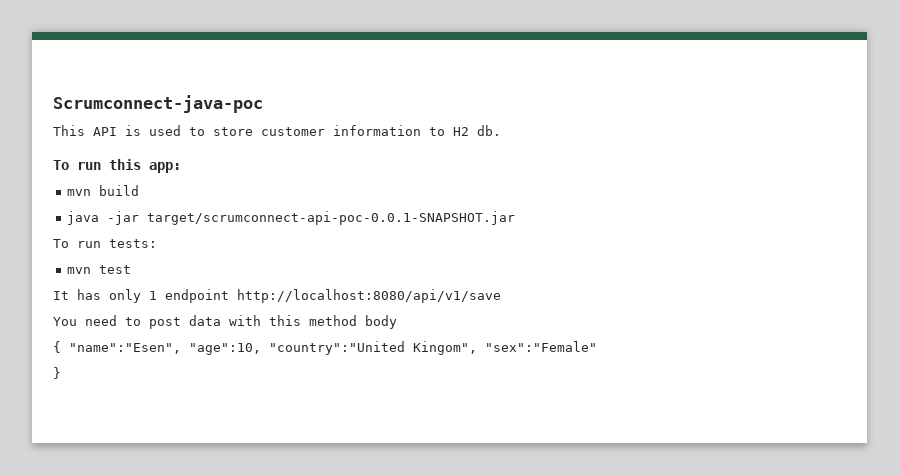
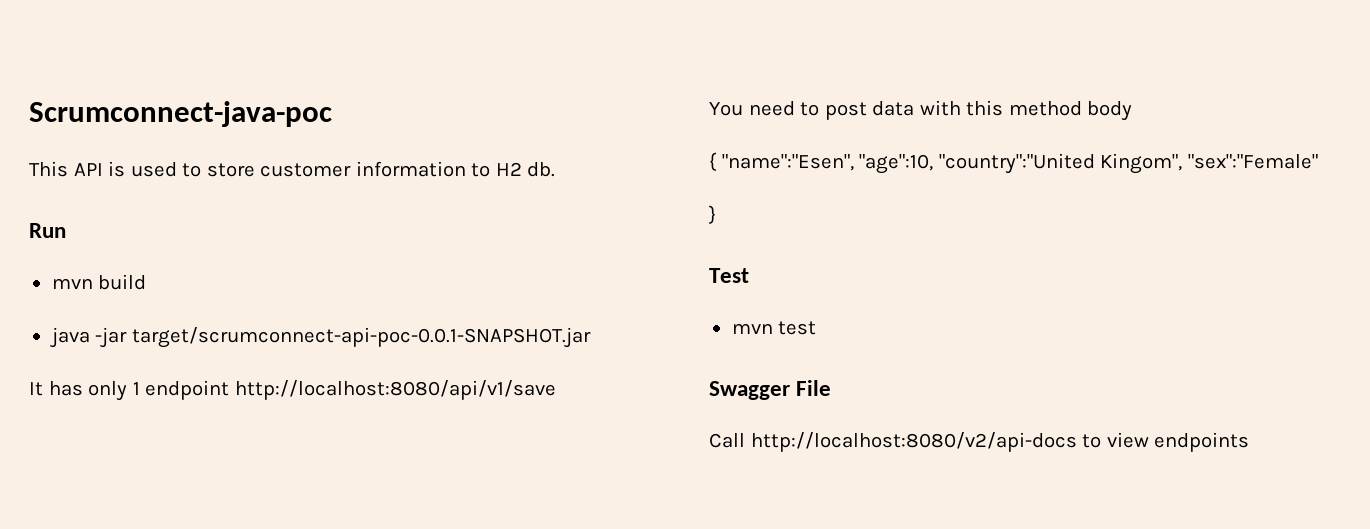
- To run this app:
+ Run
- To run tests:
- mvn test
+ Test
+ mvn test
+ Swagger File
+ Call http://localhost:8080/v2/api-docs to view endpoints

